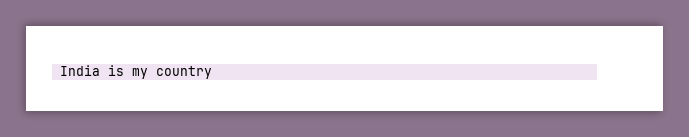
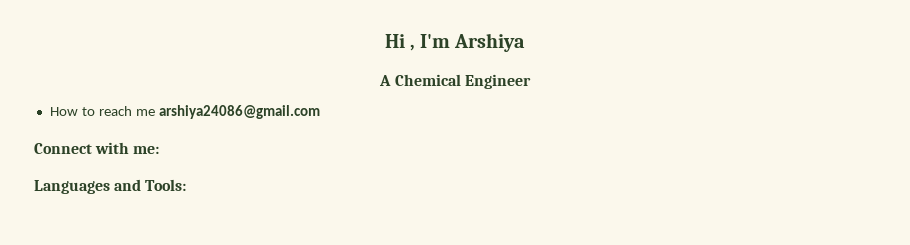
- India is my country
+ Hi , I'm Arshiya
+ A Chemical Engineer
+ How to reach me arshiya24086@gmail.com
+ Connect with me:
+ Languages and Tools:

